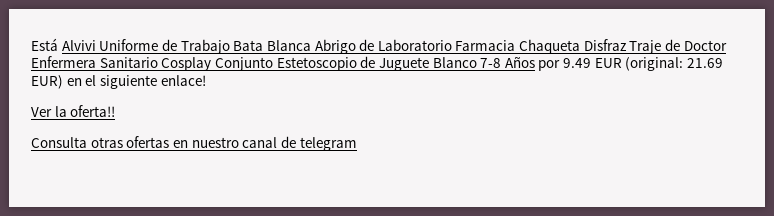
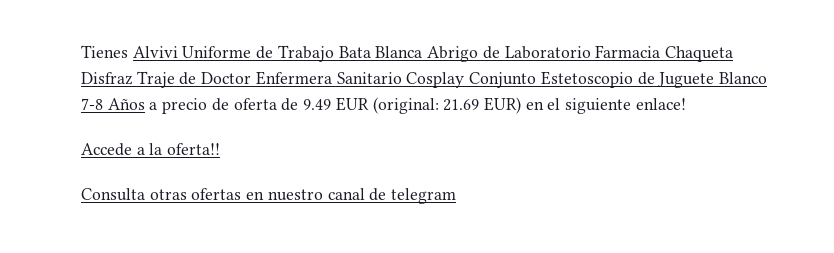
- Está Alvivi Uniforme de Trabajo Bata Blanca Abrigo de Laboratorio Farmacia Chaqueta Disfraz Traje de Doctor Enfermera Sanitario Cosplay Conjunto Estetoscopio de Juguete Blanco 7-8 Años por 9.49 EUR (original: 21.69 EUR) en el siguiente enlace!
+ Tienes Alvivi Uniforme de Trabajo Bata Blanca Abrigo de Laboratorio Farmacia Chaqueta Disfraz Traje de Doctor Enfermera Sanitario Cosplay Conjunto Estetoscopio de Juguete Blanco 7-8 Años a precio de oferta de 9.49 EUR (original: 21.69 EUR) en el siguiente enlace!
- Ver la oferta!!
+ Accede a la oferta!!

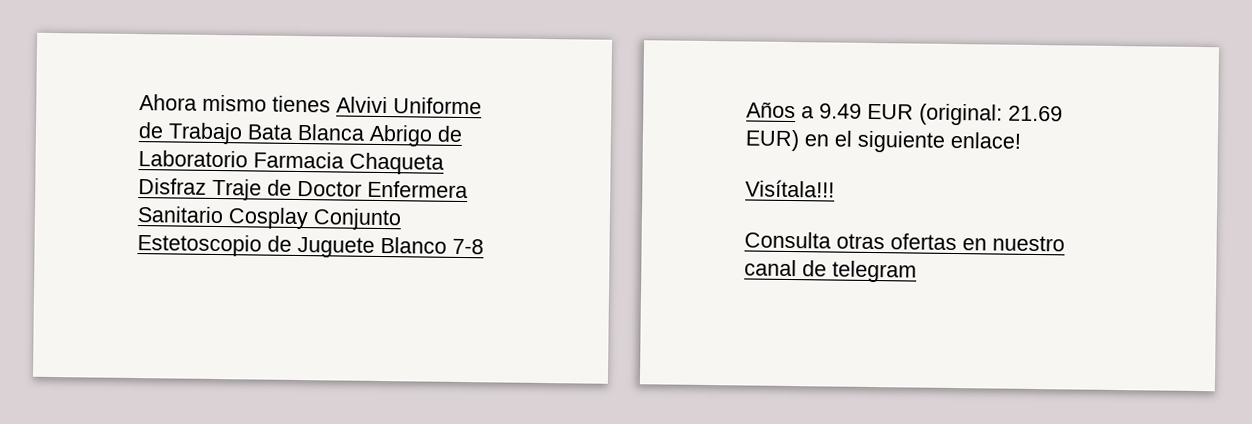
- Tienes Alvivi Uniforme de Trabajo Bata Blanca Abrigo de Laboratorio Farmacia Chaqueta Disfraz Traje de Doctor Enfermera Sanitario Cosplay Conjunto Estetoscopio de Juguete Blanco 7-8 Años a precio de oferta de 9.49 EUR (original: 21.69 EUR) en el siguiente enlace!
+ Ahora mismo tienes Alvivi Uniforme de Trabajo Bata Blanca Abrigo de Laboratorio Farmacia Chaqueta Disfraz Traje de Doctor Enfermera Sanitario Cosplay Conjunto Estetoscopio de Juguete Blanco 7-8 Años a 9.49 EUR (original: 21.69 EUR) en el siguiente enlace!
- Accede a la oferta!!
+ Visítala!!!

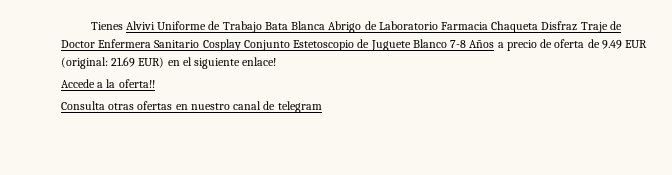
- Ahora mismo tienes Alvivi Uniforme de Trabajo Bata Blanca Abrigo de Laboratorio Farmacia Chaqueta Disfraz Traje de Doctor Enfermera Sanitario Cosplay Conjunto Estetoscopio de Juguete Blanco 7-8 Años a 9.49 EUR (original: 21.69 EUR) en el siguiente enlace!
+ Tienes Alvivi Uniforme de Trabajo Bata Blanca Abrigo de Laboratorio Farmacia Chaqueta Disfraz Traje de Doctor Enfermera Sanitario Cosplay Conjunto Estetoscopio de Juguete Blanco 7-8 Años a precio de oferta de 9.49 EUR (original: 21.69 EUR) en el siguiente enlace!
- Visítala!!!
+ Accede a la oferta!!

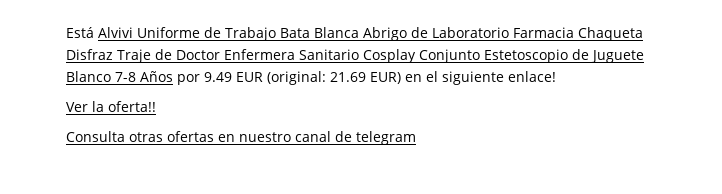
- Tienes Alvivi Uniforme de Trabajo Bata Blanca Abrigo de Laboratorio Farmacia Chaqueta Disfraz Traje de Doctor Enfermera Sanitario Cosplay Conjunto Estetoscopio de Juguete Blanco 7-8 Años a precio de oferta de 9.49 EUR (original: 21.69 EUR) en el siguiente enlace!
+ Está Alvivi Uniforme de Trabajo Bata Blanca Abrigo de Laboratorio Farmacia Chaqueta Disfraz Traje de Doctor Enfermera Sanitario Cosplay Conjunto Estetoscopio de Juguete Blanco 7-8 Años por 9.49 EUR (original: 21.69 EUR) en el siguiente enlace!
- Accede a la oferta!!
+ Ver la oferta!!

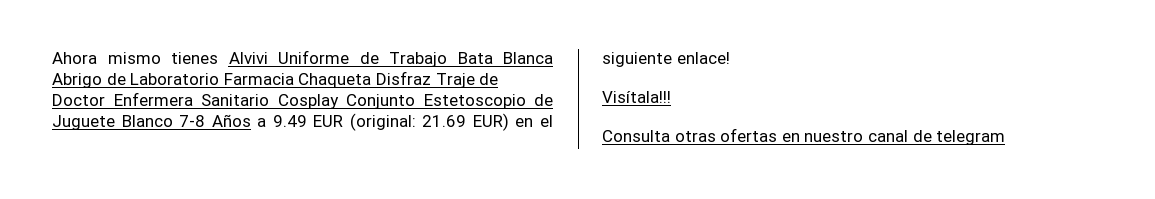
- Está Alvivi Uniforme de Trabajo Bata Blanca Abrigo de Laboratorio Farmacia Chaqueta Disfraz Traje de Doctor Enfermera Sanitario Cosplay Conjunto Estetoscopio de Juguete Blanco 7-8 Años por 9.49 EUR (original: 21.69 EUR) en el siguiente enlace!
+ Ahora mismo tienes Alvivi Uniforme de Trabajo Bata Blanca Abrigo de Laboratorio Farmacia Chaqueta Disfraz Traje de Doctor Enfermera Sanitario Cosplay Conjunto Estetoscopio de Juguete Blanco 7-8 Años a 9.49 EUR (original: 21.69 EUR) en el siguiente enlace!
- Ver la oferta!!
+ Visítala!!!

